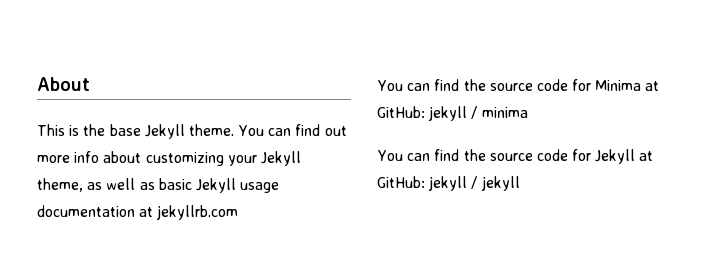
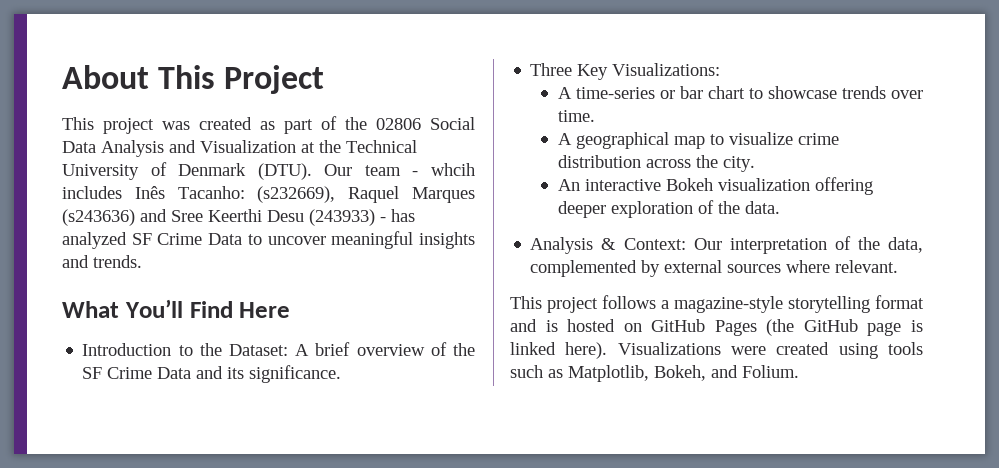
- About
- This is the base Jekyll theme. You can find out more info about customizing your Jekyll theme, as well as basic Jekyll usage documentation at jekyllrb.com
- You can find the source code for Minima at GitHub: jekyll / minima
- You can find the source code for Jekyll at GitHub: jekyll / jekyll
+ About This Project
+ This project was created as part of the 02806 Social Data Analysis and Visualization at the Technical University of Denmark (DTU). Our team - whcih includes Inês Tacanho: (s232669), Raquel Marques (s243636) and Sree Keerthi Desu (243933) - has analyzed SF Crime Data to uncover meaningful insights and trends.
+ What You’ll Find Here
+ Introduction to the Dataset: A brief overview of the SF Crime Data and its significance.
+ Three Key Visualizations:
+ A time-series or bar chart to showcase trends over time.
+ A geographical map to visualize crime distribution across the city.
+ An interactive Bokeh visualization offering deeper exploration of the data.
+ Analysis & Context: Our interpretation of the data, complemented by external sources where relevant.
+ This project follows a magazine-style storytelling format and is hosted on GitHub Pages (the GitHub page is linked here). Visualizations were created using tools such as Matplotlib, Bokeh, and Folium.

